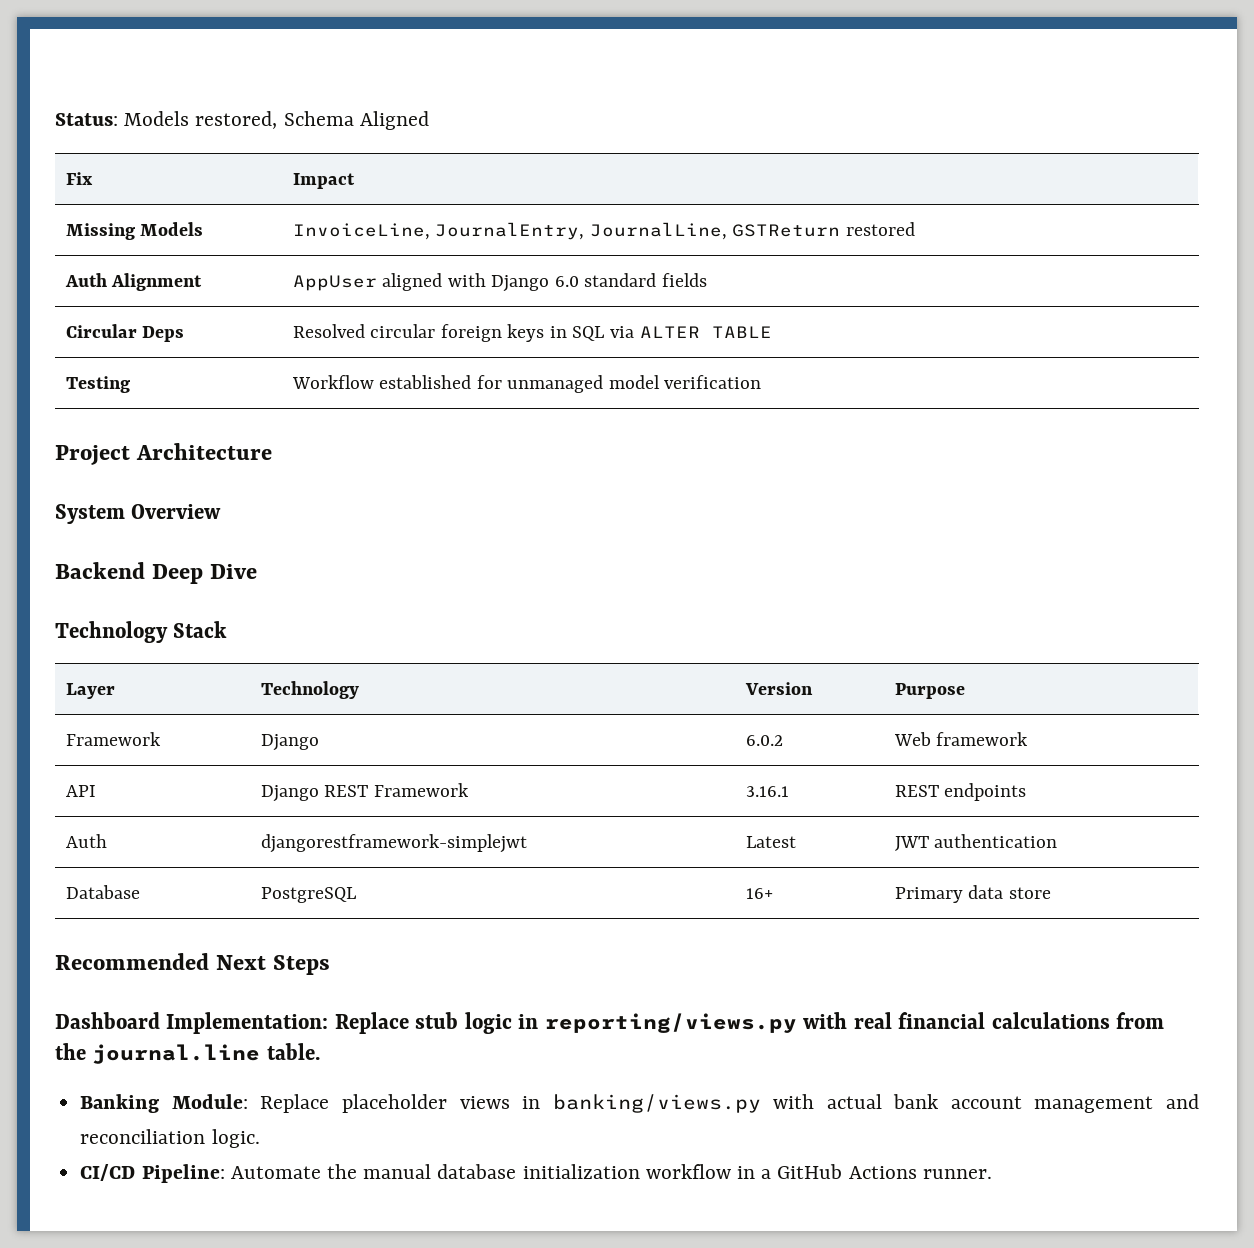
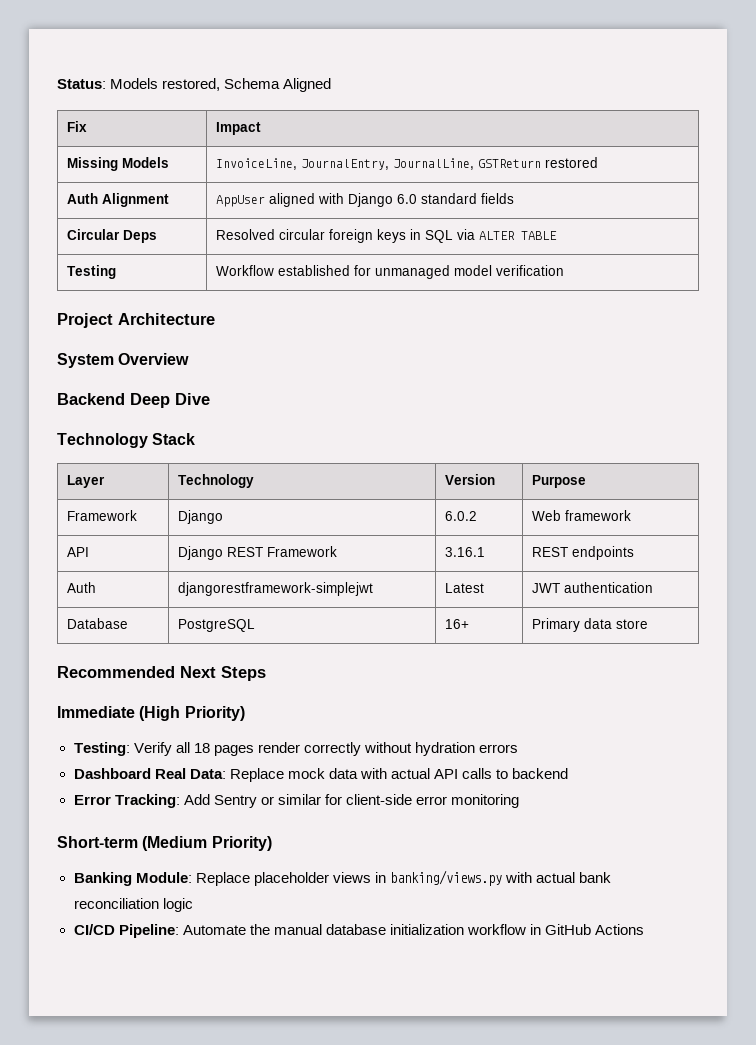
- Dashboard Implementation: Replace stub logic in reporting/views.py with real financial calculations from the journal.line table.
+ Immediate (High Priority)
+ Testing: Verify all 18 pages render correctly without hydration errors
+ Dashboard Real Data: Replace mock data with actual API calls to backend
+ Error Tracking: Add Sentry or similar for client-side error monitoring
+ Short-term (Medium Priority)
- Banking Module: Replace placeholder views in banking/views.py with actual bank account management and reconciliation logic.
+ Banking Module: Replace placeholder views in banking/views.py with actual bank reconciliation logic
- CI/CD Pipeline: Automate the manual database initialization workflow in a GitHub Actions runner.
+ CI/CD Pipeline: Automate the manual database initialization workflow in GitHub Actions

